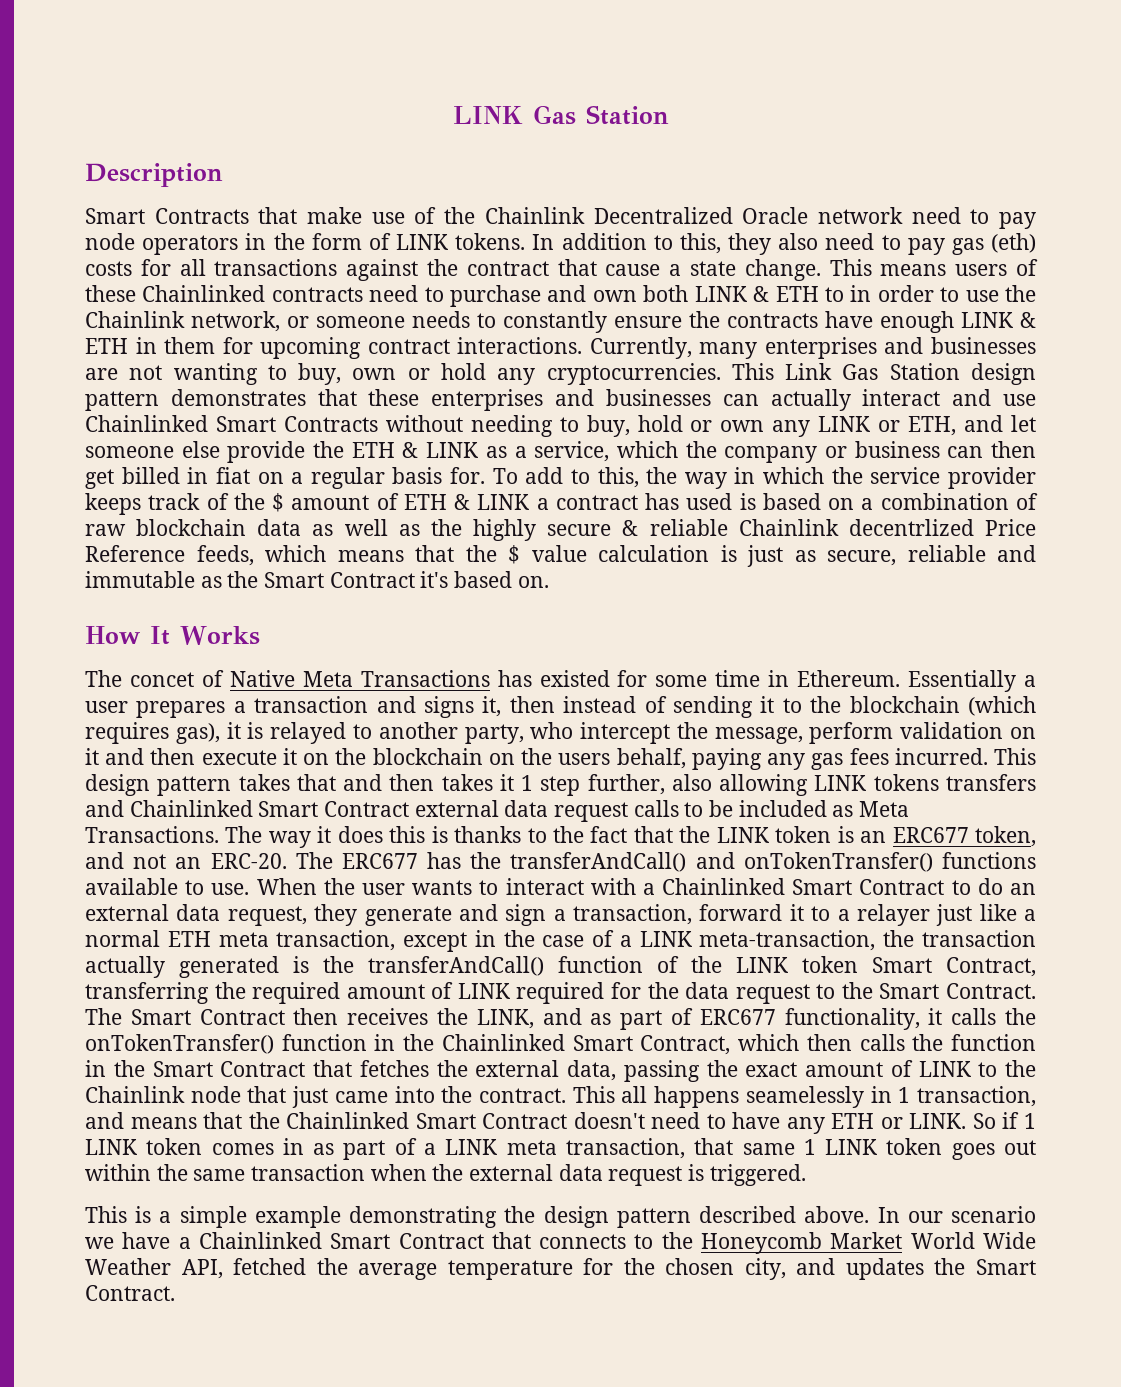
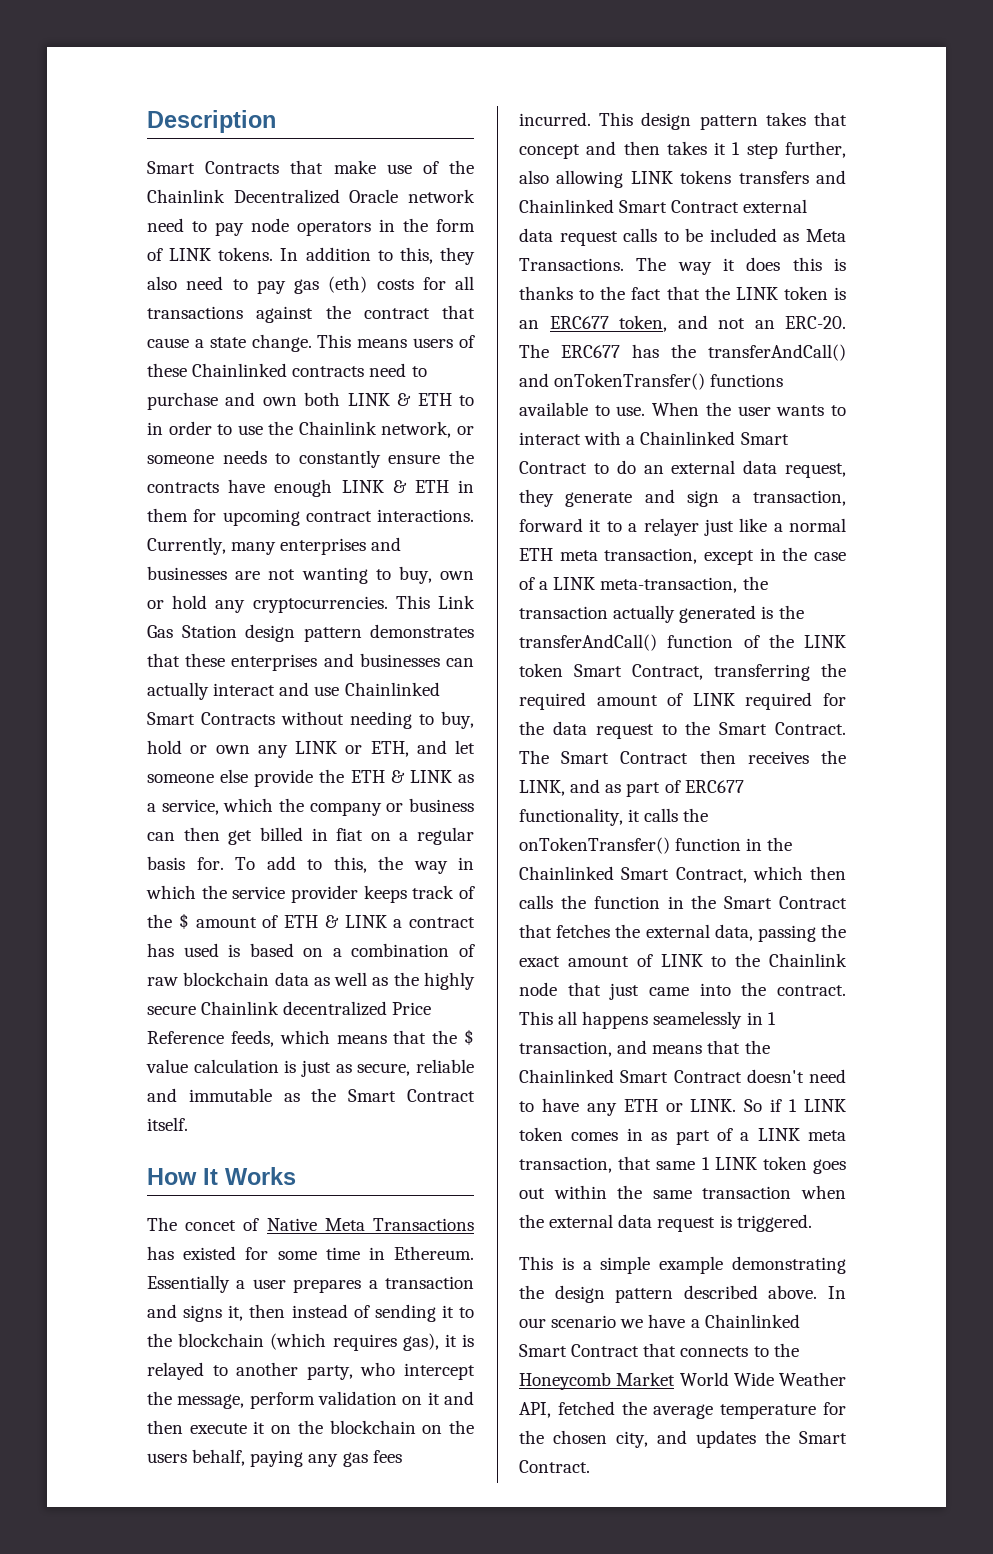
- LINK Gas Station
- To add to this, the way in which the service provider keeps track of the $ amount of ETH & LINK a contract has used is based on a combination of raw blockchain data as well as the highly secure & reliable Chainlink decentrlized Price Reference feeds, which means that the $ value calculation is just as secure, reliable and immutable as the Smart Contract it's based on.
+ To add to this, the way in which the service provider keeps track of the $ amount of ETH & LINK a contract has used is based on a combination of raw blockchain data as well as the highly secure Chainlink decentralized Price Reference feeds, which means that the $ value calculation is just as secure, reliable and immutable as the Smart Contract itself.
- This design pattern takes that and then takes it 1 step further, also allowing LINK tokens transfers and Chainlinked Smart Contract external data request calls to be included as Meta Transactions.
+ This design pattern takes that concept and then takes it 1 step further, also allowing LINK tokens transfers and Chainlinked Smart Contract external data request calls to be included as Meta Transactions.

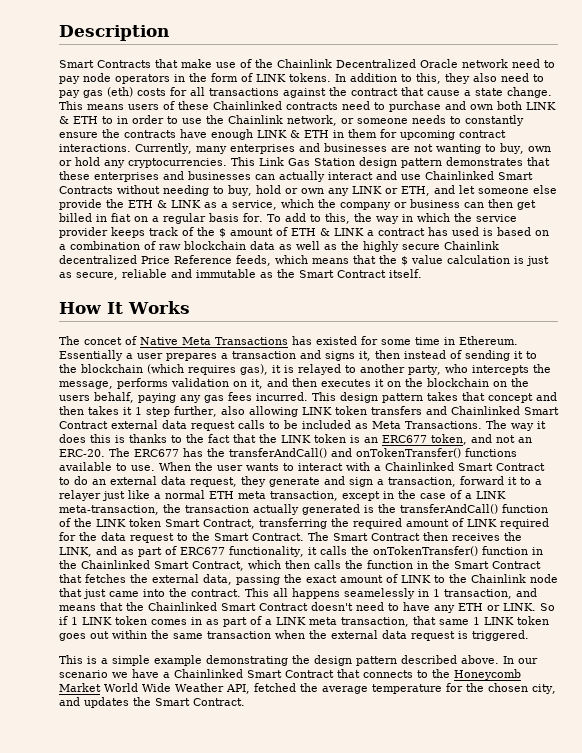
- Essentially a user prepares a transaction and signs it, then instead of sending it to the blockchain (which requires gas), it is relayed to another party, who intercept the message, perform validation on it and then execute it on the blockchain on the users behalf, paying any gas fees incurred.
+ Essentially a user prepares a transaction and signs it, then instead of sending it to the blockchain (which requires gas), it is relayed to another party, who intercepts the message, performs validation on it, and then executes it on the blockchain on the users behalf, paying any gas fees incurred.
- This design pattern takes that concept and then takes it 1 step further, also allowing LINK tokens transfers and Chainlinked Smart Contract external data request calls to be included as Meta Transactions.
+ This design pattern takes that concept and then takes it 1 step further, also allowing LINK token transfers and Chainlinked Smart Contract external data request calls to be included as Meta Transactions.

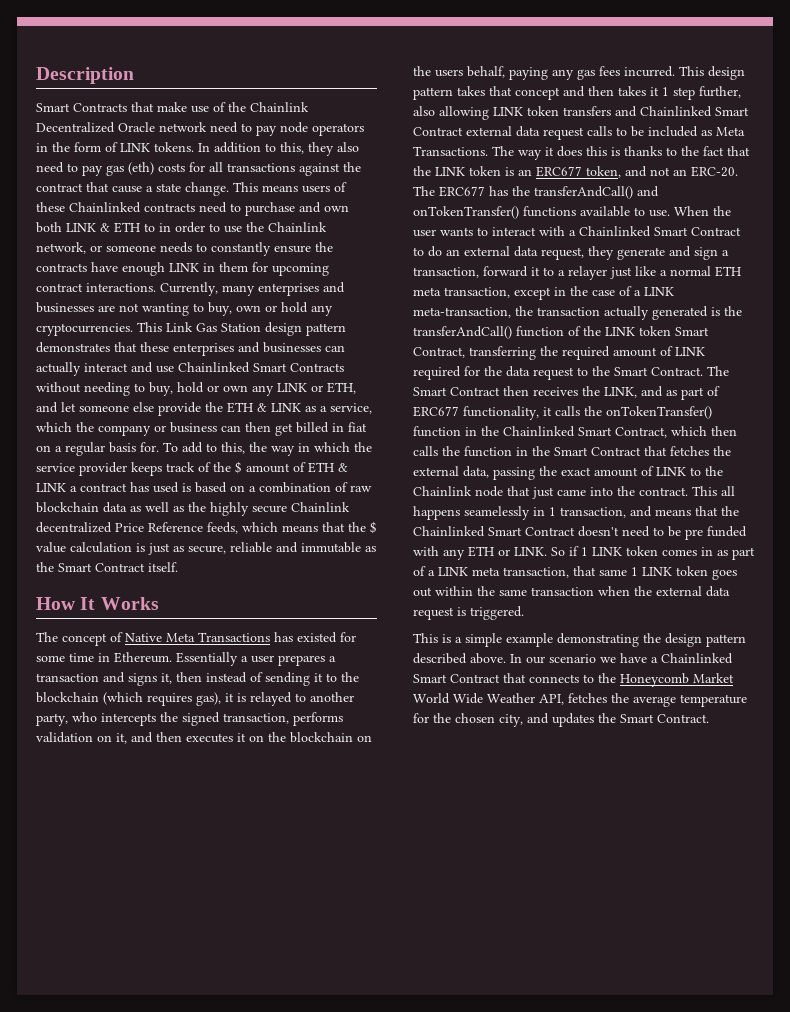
- This means users of these Chainlinked contracts need to purchase and own both LINK & ETH to in order to use the Chainlink network, or someone needs to constantly ensure the contracts have enough LINK & ETH in them for upcoming contract interactions.
+ This means users of these Chainlinked contracts need to purchase and own both LINK & ETH to in order to use the Chainlink network, or someone needs to constantly ensure the contracts have enough LINK in them for upcoming contract interactions.
- The concet of Native Meta Transactions has existed for some time in Ethereum.
+ The concept of Native Meta Transactions has existed for some time in Ethereum.
- Essentially a user prepares a transaction and signs it, then instead of sending it to the blockchain (which requires gas), it is relayed to another party, who intercepts the message, performs validation on it, and then executes it on the blockchain on the users behalf, paying any gas fees incurred.
+ Essentially a user prepares a transaction and signs it, then instead of sending it to the blockchain (which requires gas), it is relayed to another party, who intercepts the signed transaction, performs validation on it, and then executes it on the blockchain on the users behalf, paying any gas fees incurred.
- This all happens seamelessly in 1 transaction, and means that the Chainlinked Smart Contract doesn't need to have any ETH or LINK.
+ This all happens seamelessly in 1 transaction, and means that the Chainlinked Smart Contract doesn't need to be pre funded with any ETH or LINK.
- In our scenario we have a Chainlinked Smart Contract that connects to the Honeycomb Market World Wide Weather API, fetched the average temperature for the chosen city, and updates the Smart Contract.
+ In our scenario we have a Chainlinked Smart Contract that connects to the Honeycomb Market World Wide Weather API, fetches the average temperature for the chosen city, and updates the Smart Contract.

